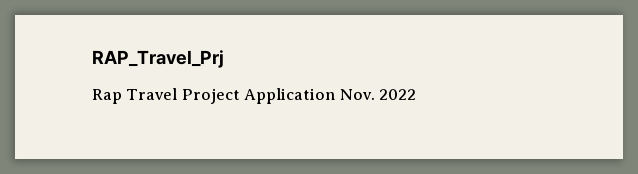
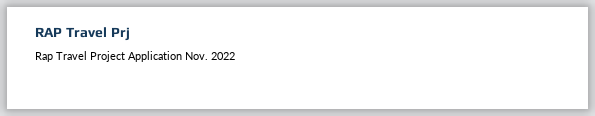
- RAP_Travel_Prj
+ RAP Travel Prj

